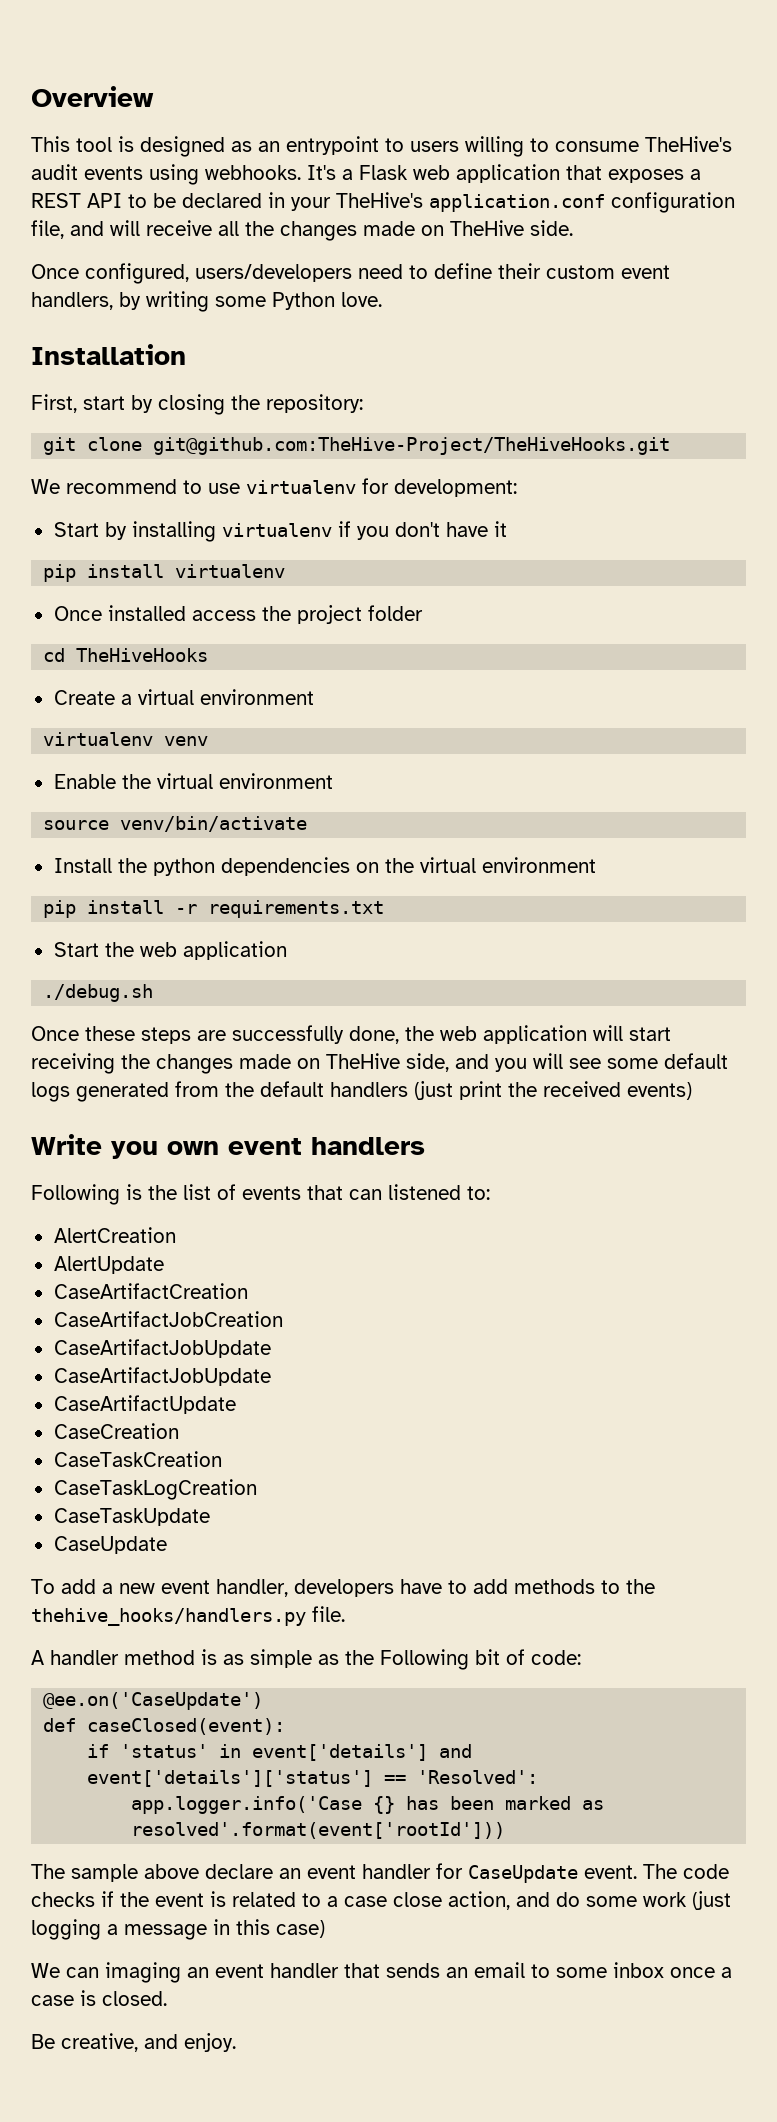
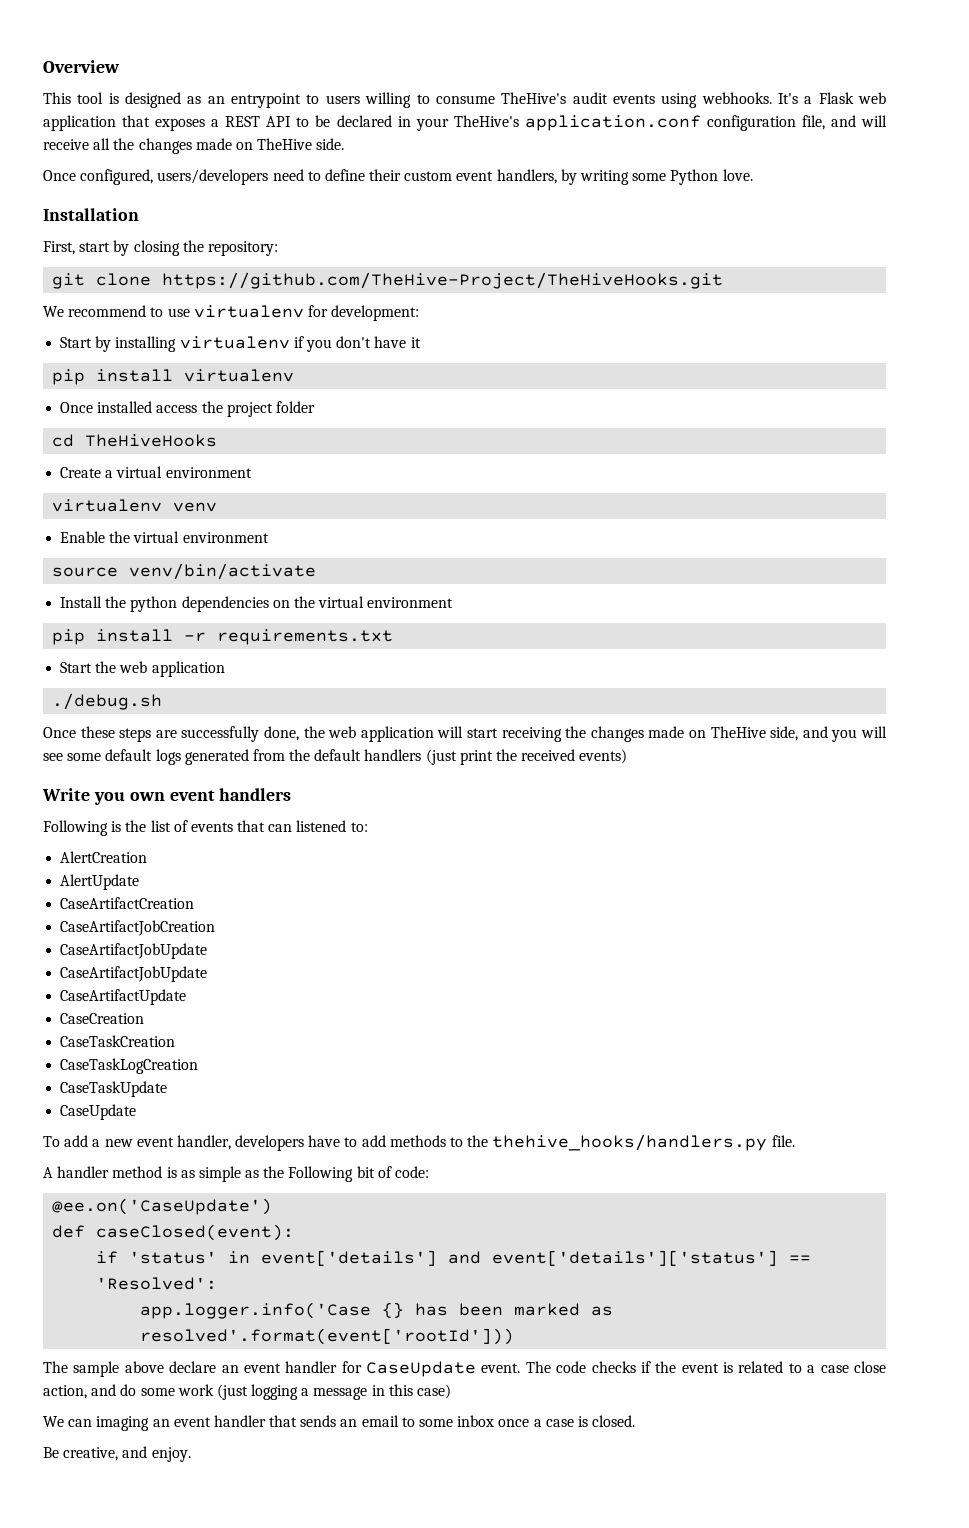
- git clone git@github.com:TheHive-Project/TheHiveHooks.git
+ git clone https://github.com/TheHive-Project/TheHiveHooks.git

